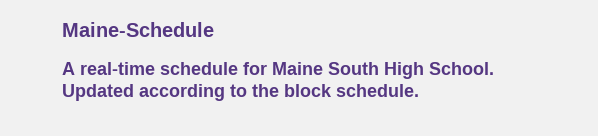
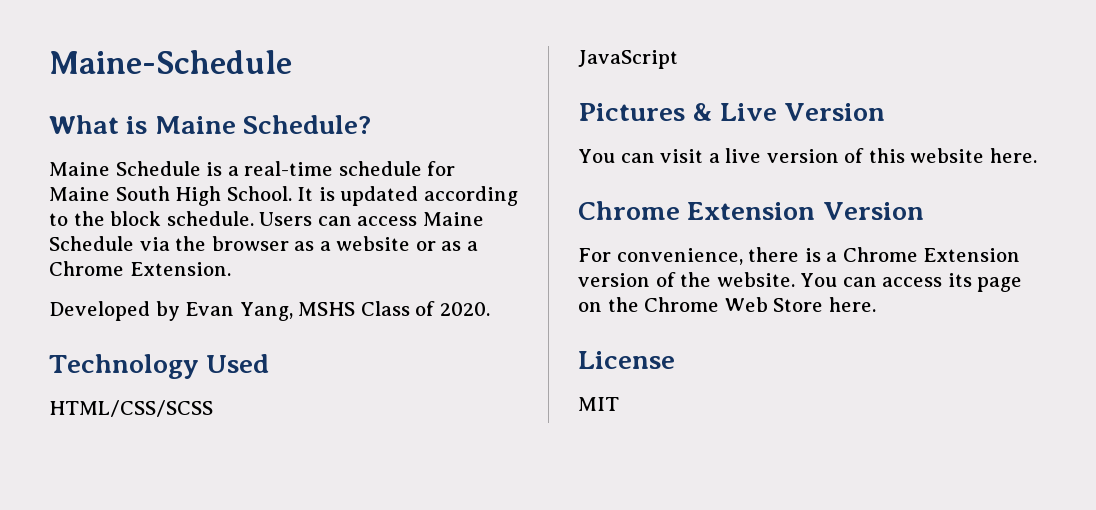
- A real-time schedule for Maine South High School.
+ What is Maine Schedule?
+ Maine Schedule is a real-time schedule for Maine South High School.
- Updated according to the block schedule.
+ It is updated according to the block schedule.
+ Users can access Maine Schedule via the browser as a website or as a Chrome Extension.
+ Developed by Evan Yang, MSHS Class of 2020.
+ Technology Used
+ HTML/CSS/SCSS
+ JavaScript
+ Pictures & Live Version
+ You can visit a live version of this website here.
+ Chrome Extension Version
+ For convenience, there is a Chrome Extension version of the website. You can access its page on the Chrome Web Store here.
+ License
+ MIT

